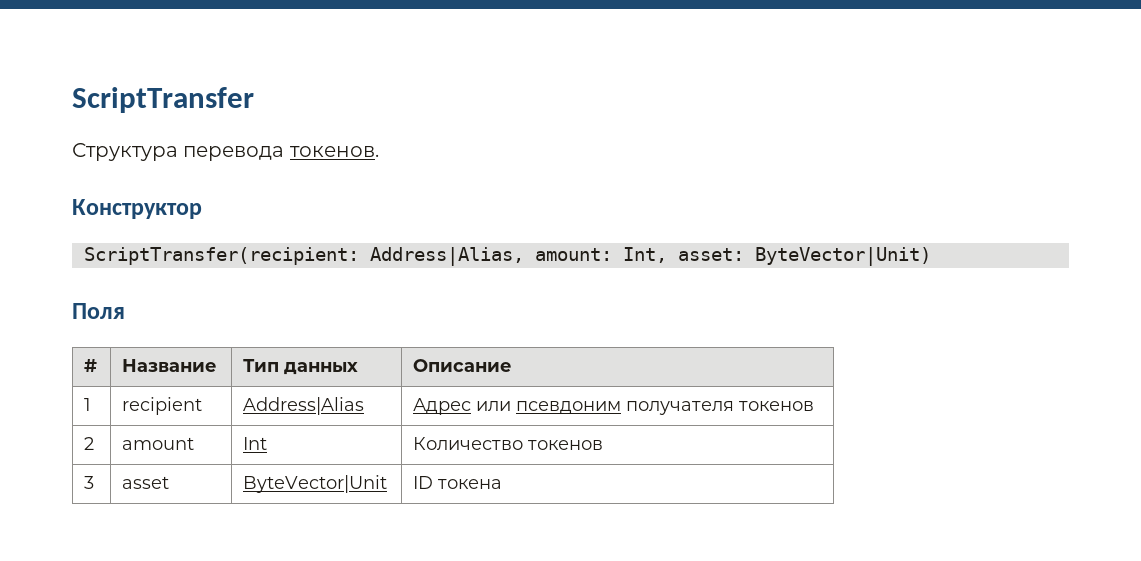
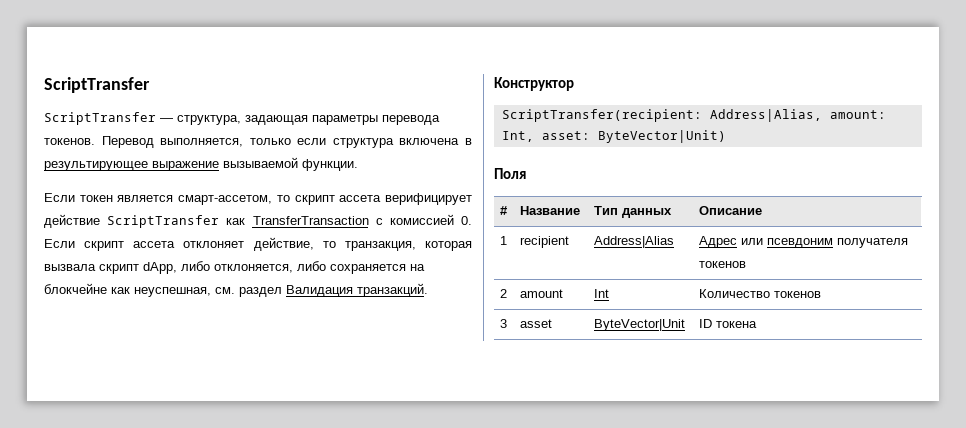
- Структура перевода токенов.
+ ScriptTransfer — cтруктура, задающая параметры перевода токенов. Перевод выполняется, только если структура включена в результирующее выражение вызываемой функции.
+ Если токен является смарт-ассетом, то скрипт ассета верифицирует действие ScriptTransfer как TransferTransaction с комиссией 0. Если скрипт ассета отклоняет действие, то транзакция, которая вызвала скрипт dApp, либо отклоняется, либо сохраняется на блокчейне как неуспешная, см. раздел Валидация транзакций.

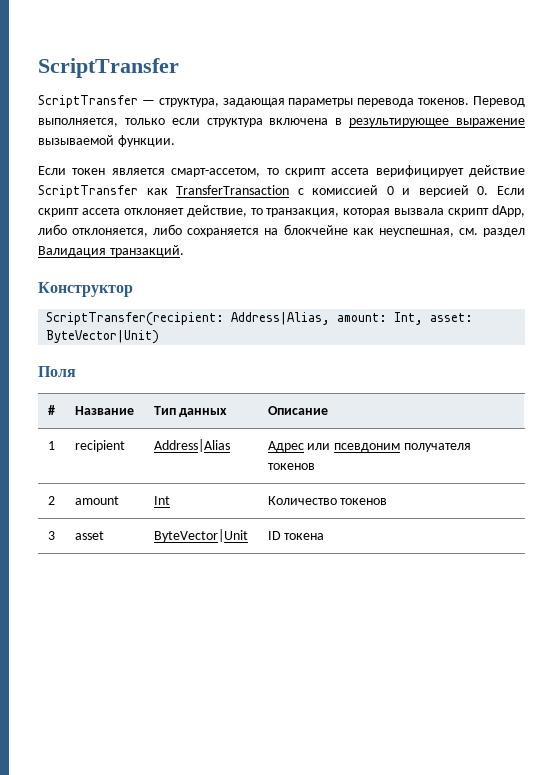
- Если токен является смарт-ассетом, то скрипт ассета верифицирует действие ScriptTransfer как TransferTransaction с комиссией 0. Если скрипт ассета отклоняет действие, то транзакция, которая вызвала скрипт dApp, либо отклоняется, либо сохраняется на блокчейне как неуспешная, см. раздел Валидация транзакций.
+ Если токен является смарт-ассетом, то скрипт ассета верифицирует действие ScriptTransfer как TransferTransaction с комиссией 0 и версией 0. Если скрипт ассета отклоняет действие, то транзакция, которая вызвала скрипт dApp, либо отклоняется, либо сохраняется на блокчейне как неуспешная, см. раздел Валидация транзакций.

